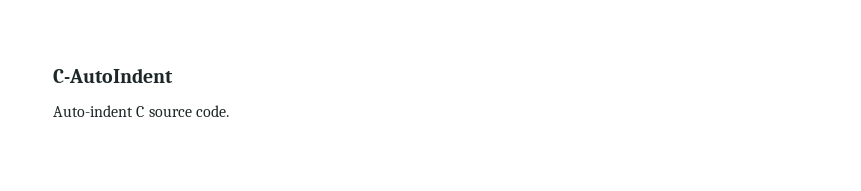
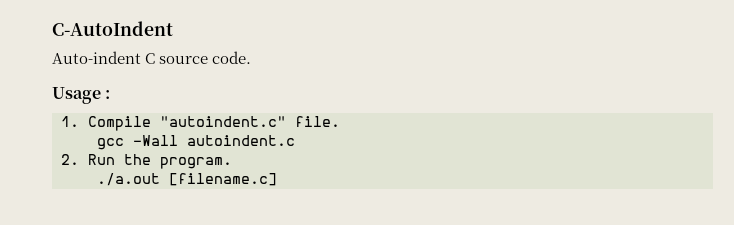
+ Usage :
+ 1. Compile "autoindent.c" file.
+ gcc -Wall autoindent.c
+ 2. Run the program.
+ ./a.out [filename.c]

